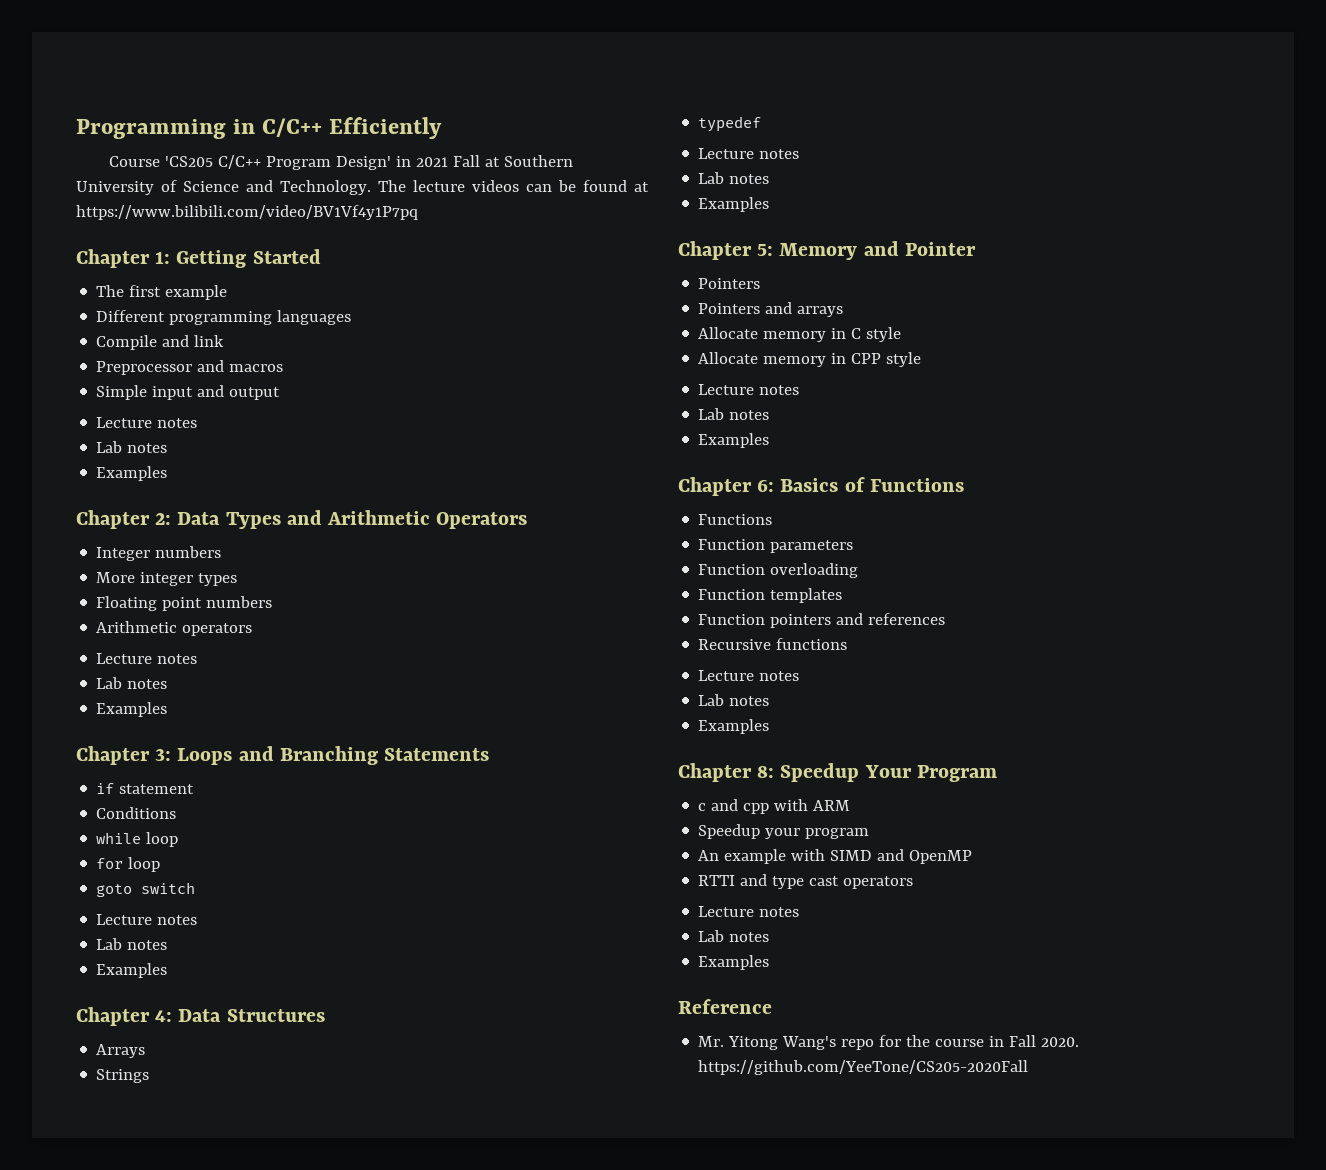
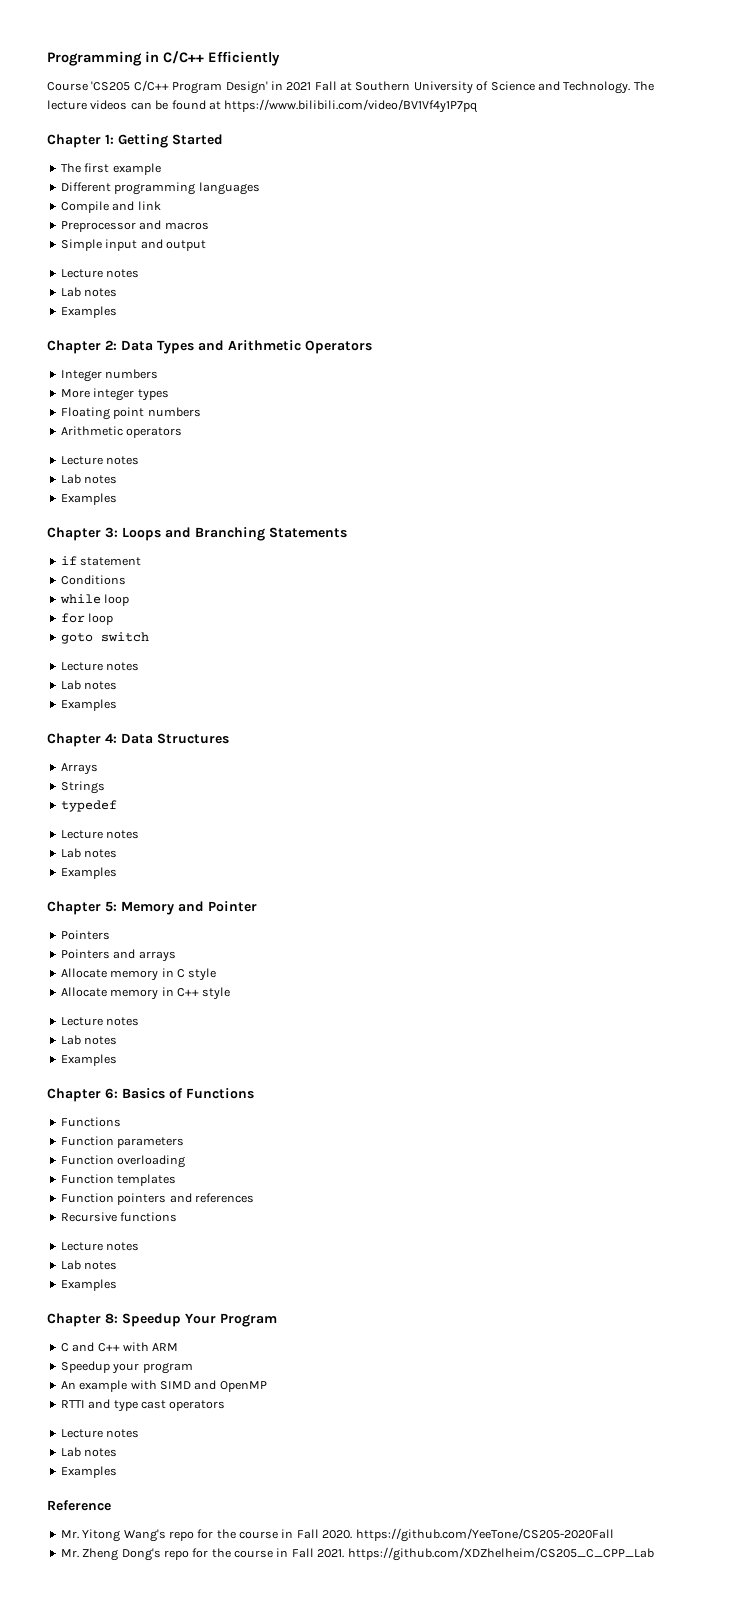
- Allocate memory in CPP style
+ Allocate memory in C++ style
- c and cpp with ARM
+ C and C++ with ARM
+ Mr. Zheng Dong's repo for the course in Fall 2021. https://github.com/XDZhelheim/CS205_C_CPP_Lab

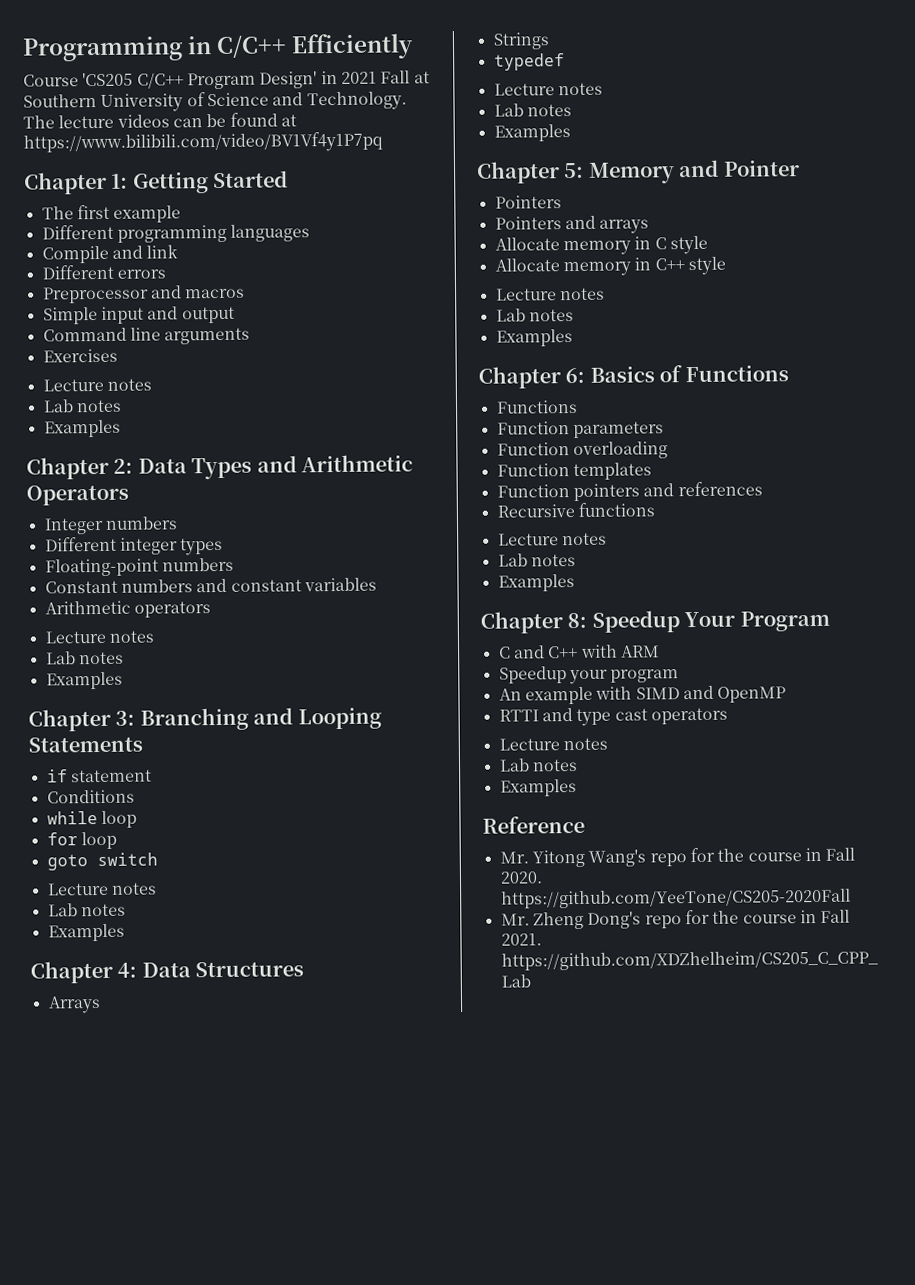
+ Different errors
+ Command line arguments
+ Exercises
- More integer types
+ Different integer types
- Floating point numbers
+ Floating-point numbers
+ Constant numbers and constant variables
- Chapter 3: Loops and Branching Statements
+ Chapter 3: Branching and Looping Statements

